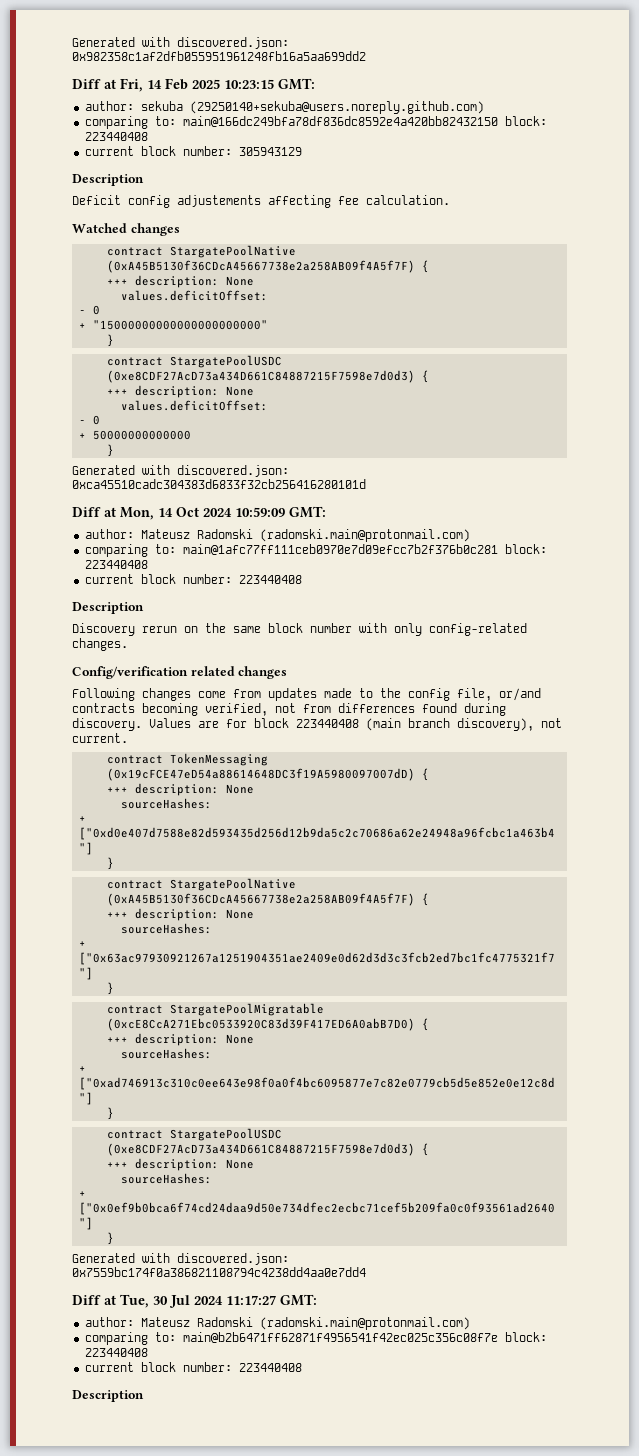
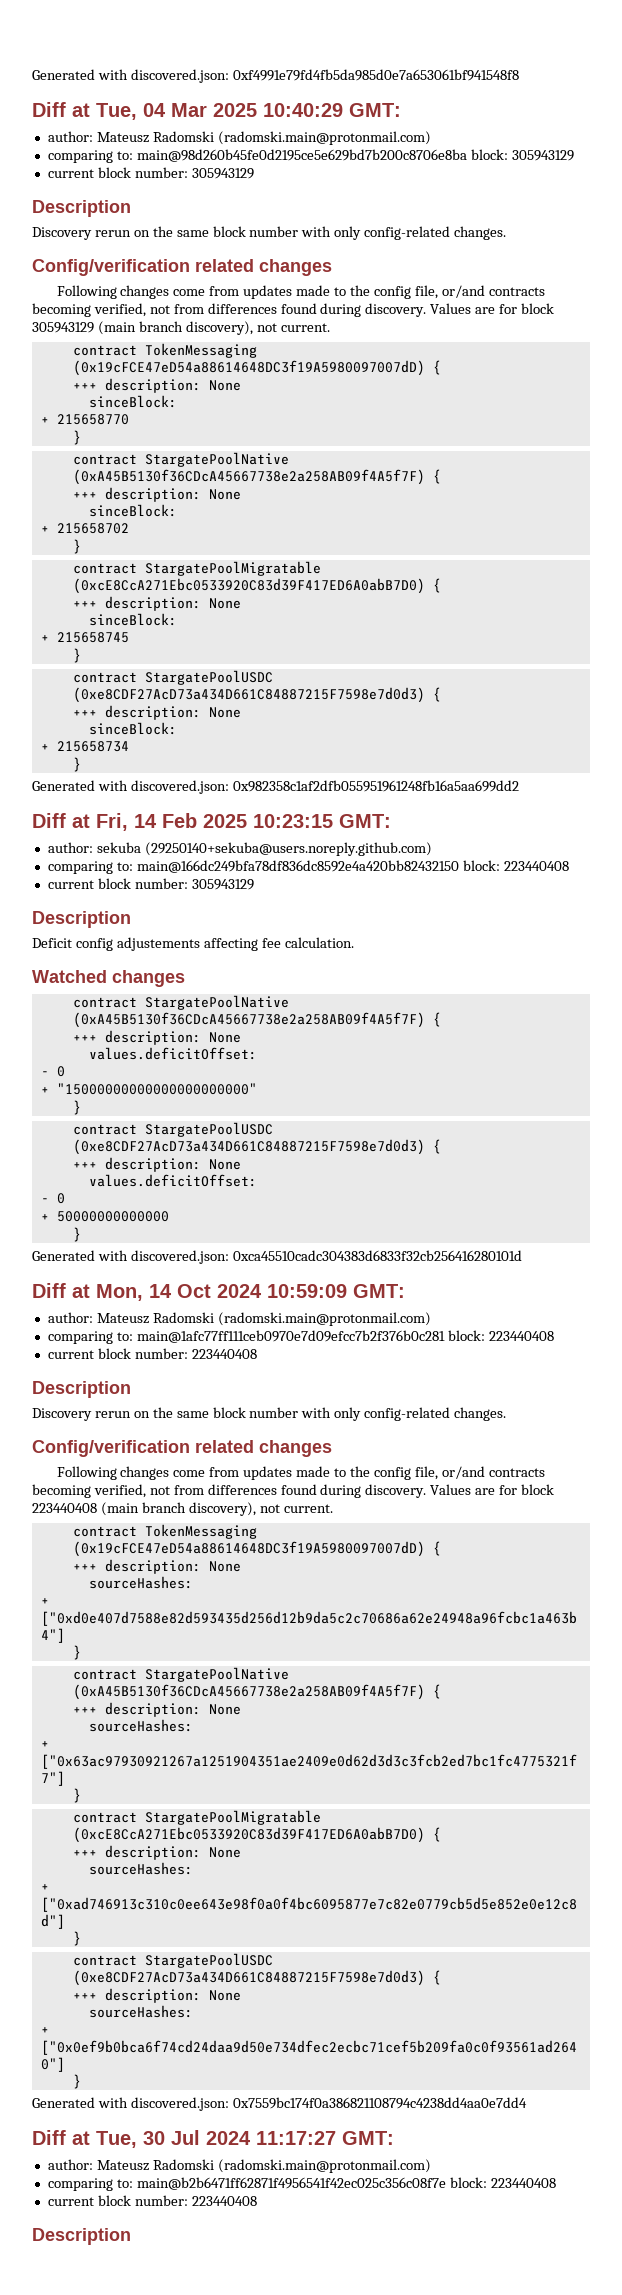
+ Generated with discovered.json: 0xf4991e79fd4fb5da985d0e7a653061bf941548f8
+ Diff at Tue, 04 Mar 2025 10:40:29 GMT:
+ author: Mateusz Radomski (radomski.main@protonmail.com)
+ comparing to: main@98d260b45fe0d2195ce5e629bd7b200c8706e8ba block: 305943129
+ current block number: 305943129
+ Description
+ Discovery rerun on the same block number with only config-related changes.
+ Config/verification related changes
+ Following changes come from updates made to the config file, or/and contracts becoming verified, not from differences found during discovery. Values are for block 305943129 (main branch discovery), not current.
+ contract TokenMessaging (0x19cFCE47eD54a88614648DC3f19A5980097007dD) {
+ +++ description: None
+ sinceBlock:
+ + 215658770
+ }
+ contract StargatePoolNative (0xA45B5130f36CDcA45667738e2a258AB09f4A5f7F) {
+ +++ description: None
+ sinceBlock:
+ + 215658702
+ }
+ contract StargatePoolMigratable (0xcE8CcA271Ebc0533920C83d39F417ED6A0abB7D0) {
+ +++ description: None
+ sinceBlock:
+ + 215658745
+ }
+ contract StargatePoolUSDC (0xe8CDF27AcD73a434D661C84887215F7598e7d0d3) {
+ +++ description: None
+ sinceBlock:
+ + 215658734
+ }

